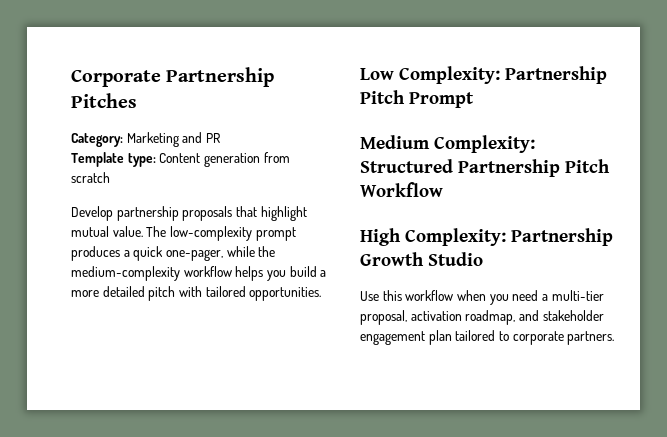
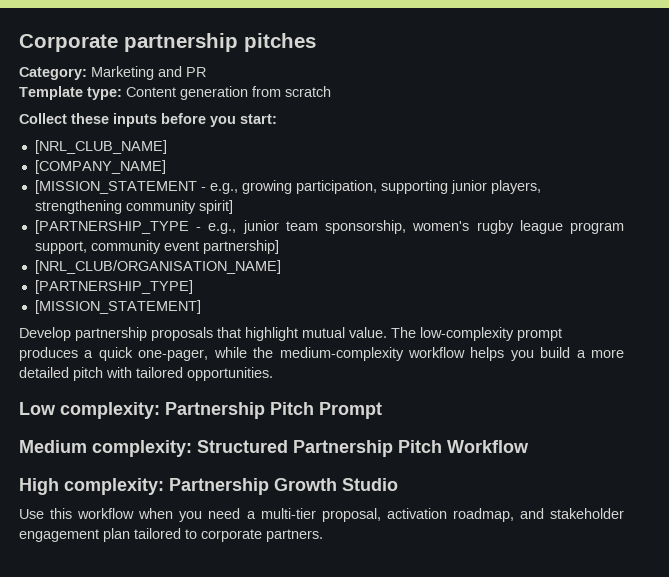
- Corporate Partnership Pitches
+ Corporate partnership pitches
+ Collect these inputs before you start:
+ [NRL_CLUB_NAME]
+ [COMPANY_NAME]
+ [MISSION_STATEMENT - e.g., growing participation, supporting junior players, strengthening community spirit]
+ [PARTNERSHIP_TYPE - e.g., junior team sponsorship, women's rugby league program support, community event partnership]
+ [NRL_CLUB/ORGANISATION_NAME]
+ [PARTNERSHIP_TYPE]
+ [MISSION_STATEMENT]
- Low Complexity: Partnership Pitch Prompt
+ Low complexity: Partnership Pitch Prompt
- Medium Complexity: Structured Partnership Pitch Workflow
+ Medium complexity: Structured Partnership Pitch Workflow
- High Complexity: Partnership Growth Studio
+ High complexity: Partnership Growth Studio

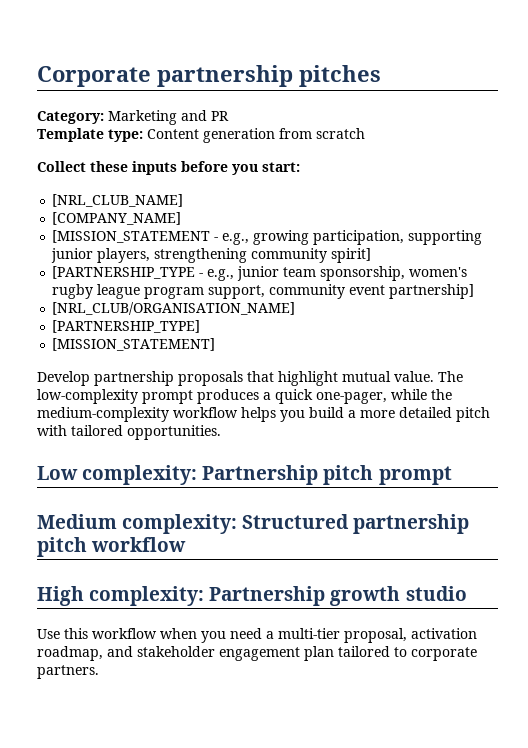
- Low complexity: Partnership Pitch Prompt
+ Low complexity: Partnership pitch prompt
- Medium complexity: Structured Partnership Pitch Workflow
+ Medium complexity: Structured partnership pitch workflow
- High complexity: Partnership Growth Studio
+ High complexity: Partnership growth studio

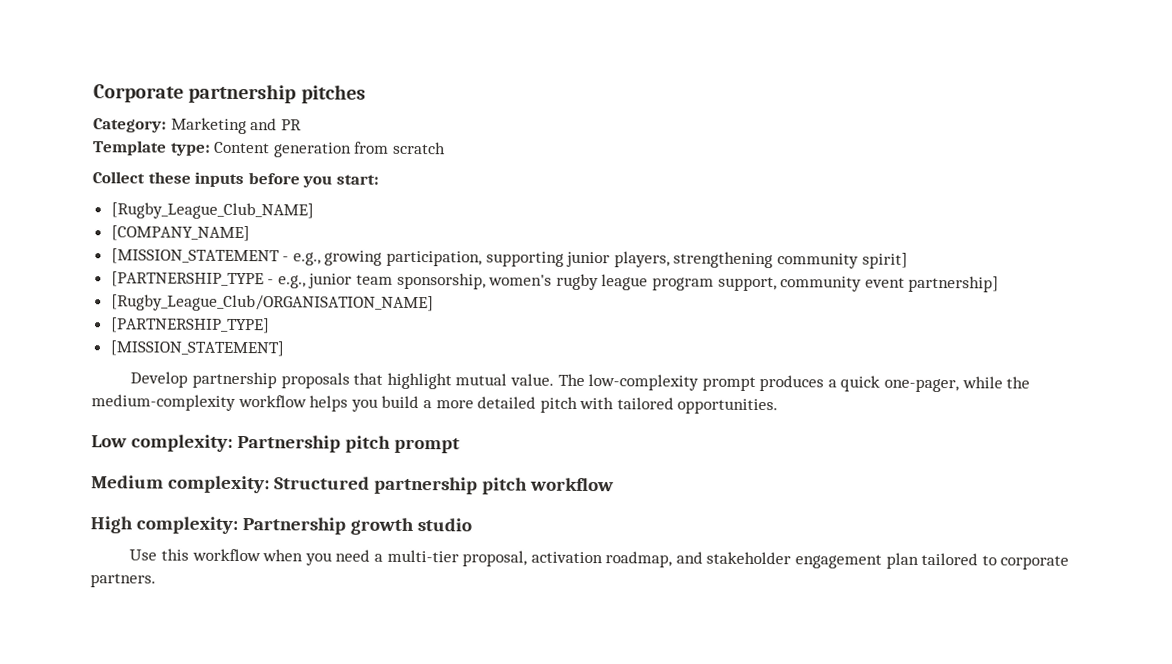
- [NRL_CLUB_NAME]
+ [Rugby_League_Club_NAME]
- [NRL_CLUB/ORGANISATION_NAME]
+ [Rugby_League_Club/ORGANISATION_NAME]

